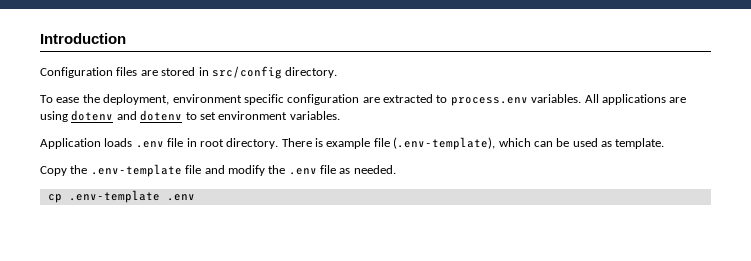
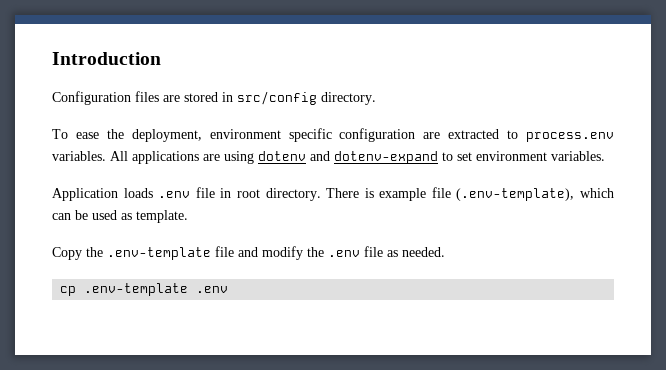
- All applications are using dotenv and dotenv to set environment variables.
+ All applications are using dotenv and dotenv-expand to set environment variables.

